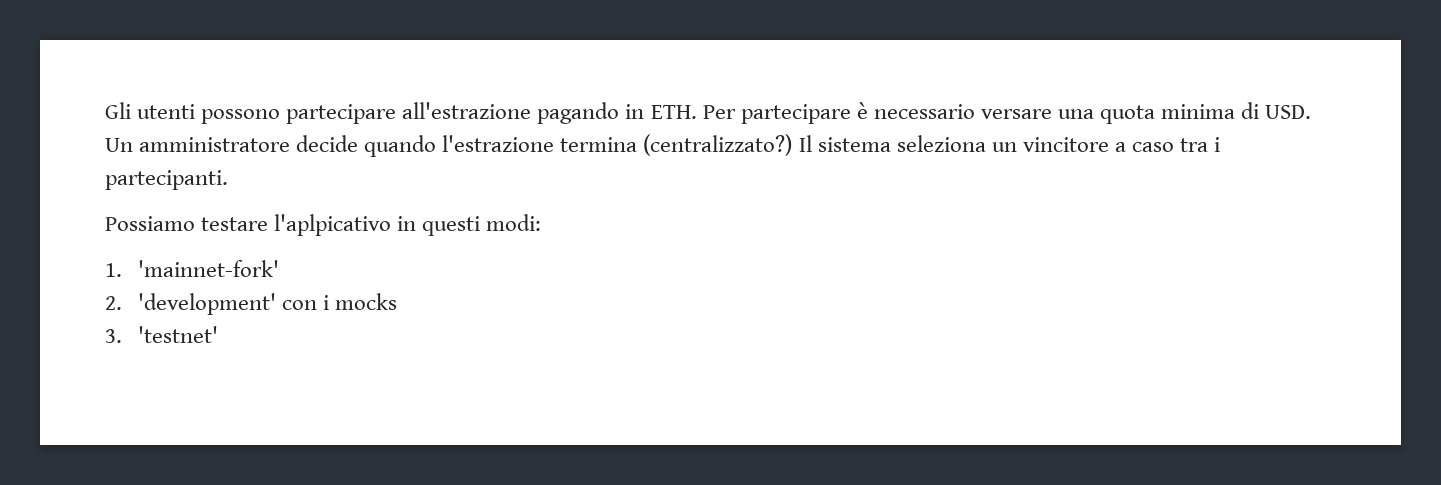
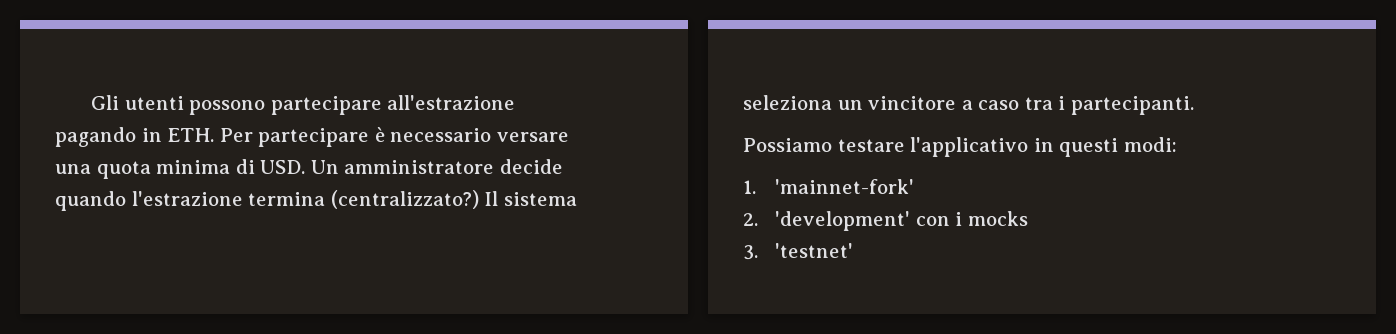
- Possiamo testare l'aplpicativo in questi modi:
+ Possiamo testare l'applicativo in questi modi:

